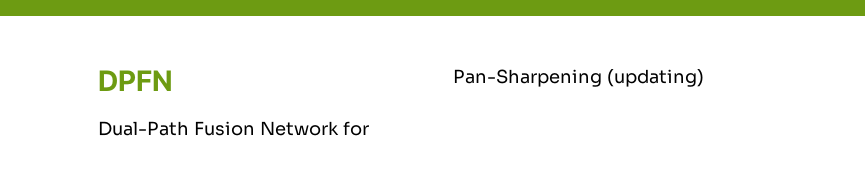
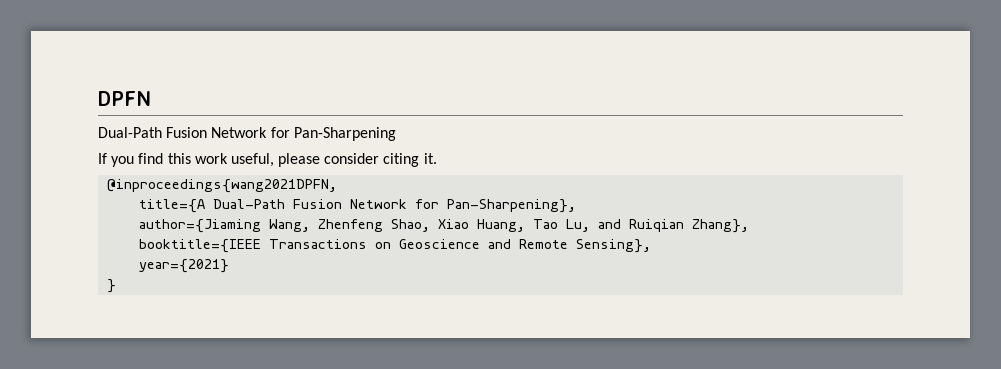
- Dual-Path Fusion Network for Pan-Sharpening (updating)
+ Dual-Path Fusion Network for Pan-Sharpening
+ If you find this work useful, please consider citing it.
+ @inproceedings{wang2021DPFN,
+ title={A Dual-Path Fusion Network for Pan-Sharpening},
+ author={Jiaming Wang, Zhenfeng Shao, Xiao Huang, Tao Lu, and Ruiqian Zhang},
+ booktitle={IEEE Transactions on Geoscience and Remote Sensing},
+ year={2021}
+ }

